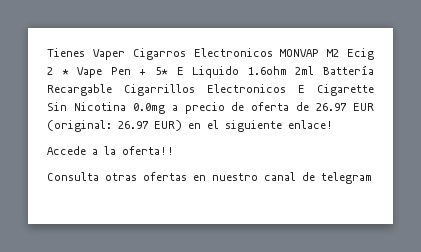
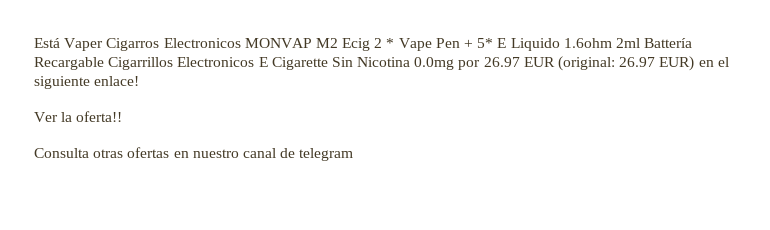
- Tienes Vaper Cigarros Electronicos MONVAP M2 Ecig 2 * Vape Pen + 5* E Liquido 1.6ohm 2ml Battería Recargable Cigarrillos Electronicos E Cigarette Sin Nicotina 0.0mg a precio de oferta de 26.97 EUR (original: 26.97 EUR) en el siguiente enlace!
+ Está Vaper Cigarros Electronicos MONVAP M2 Ecig 2 * Vape Pen + 5* E Liquido 1.6ohm 2ml Battería Recargable Cigarrillos Electronicos E Cigarette Sin Nicotina 0.0mg por 26.97 EUR (original: 26.97 EUR) en el siguiente enlace!
- Accede a la oferta!!
+ Ver la oferta!!

